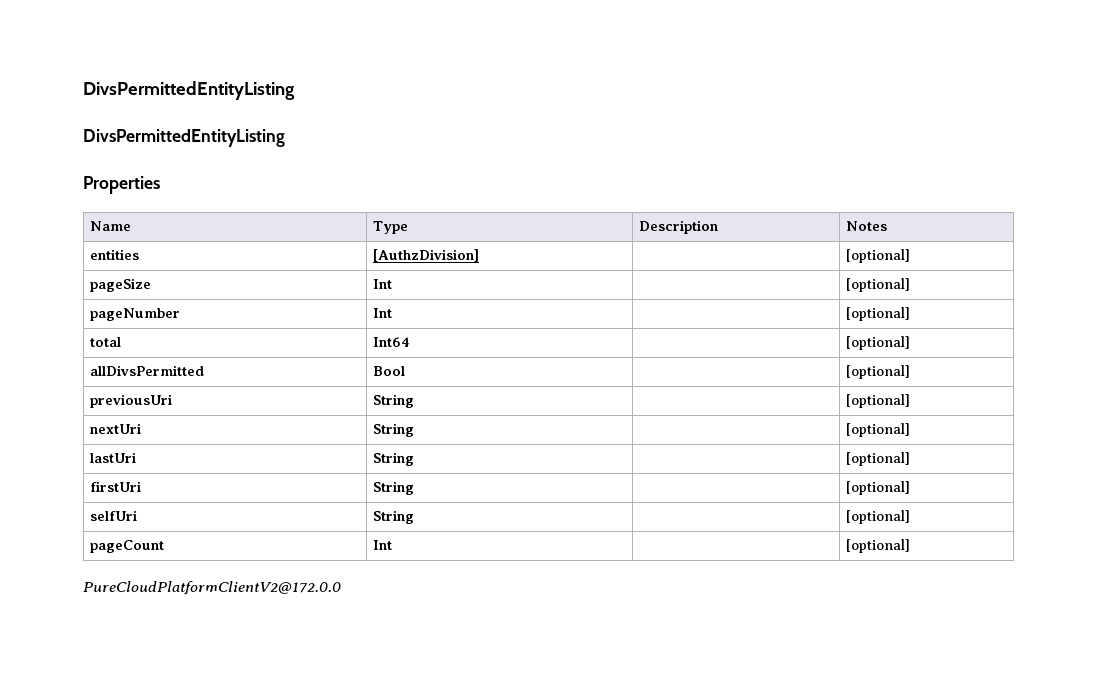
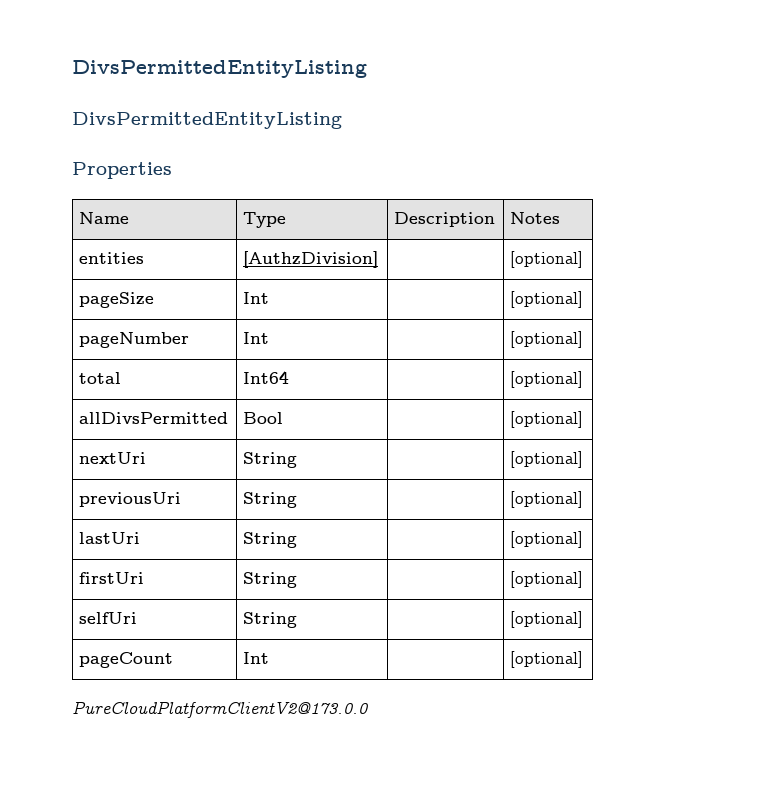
+ nextUri | String | | [optional]
  previousUri | String | | [optional]
- nextUri | String | | [optional]
- PureCloudPlatformClientV2@172.0.0
+ PureCloudPlatformClientV2@173.0.0

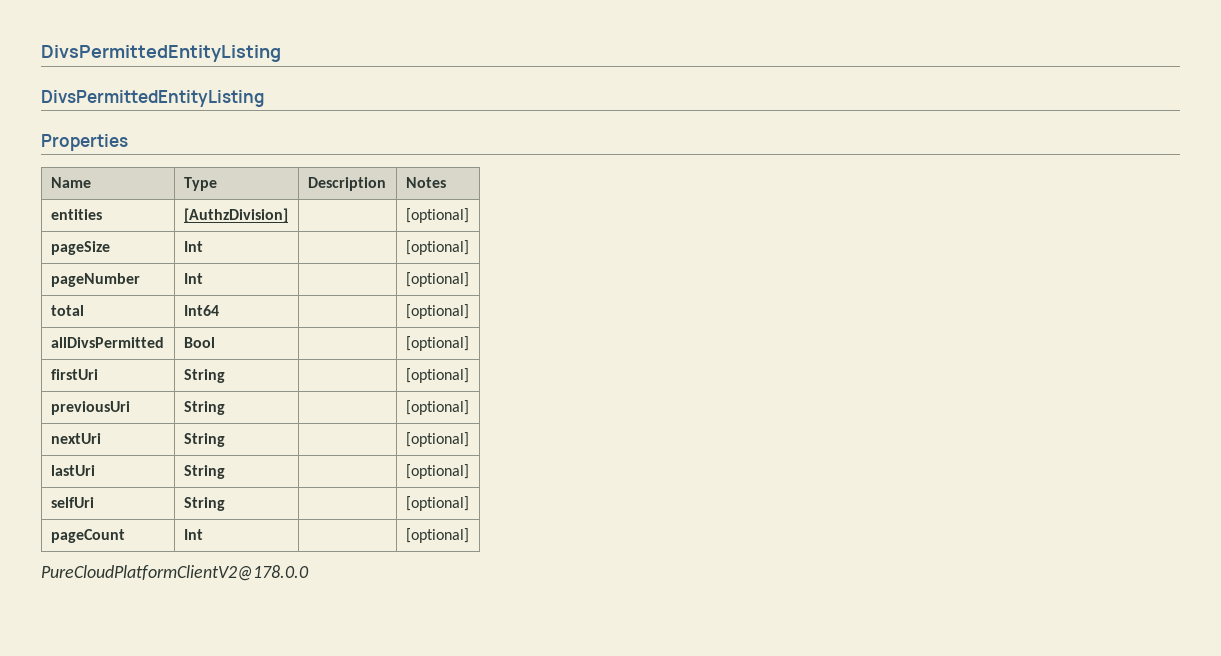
- nextUri | String | | [optional]
+ firstUri | String | | [optional]
+ nextUri | String | | [optional]
  lastUri | String | | [optional]
- firstUri | String | | [optional]
- PureCloudPlatformClientV2@173.0.0
+ PureCloudPlatformClientV2@178.0.0

